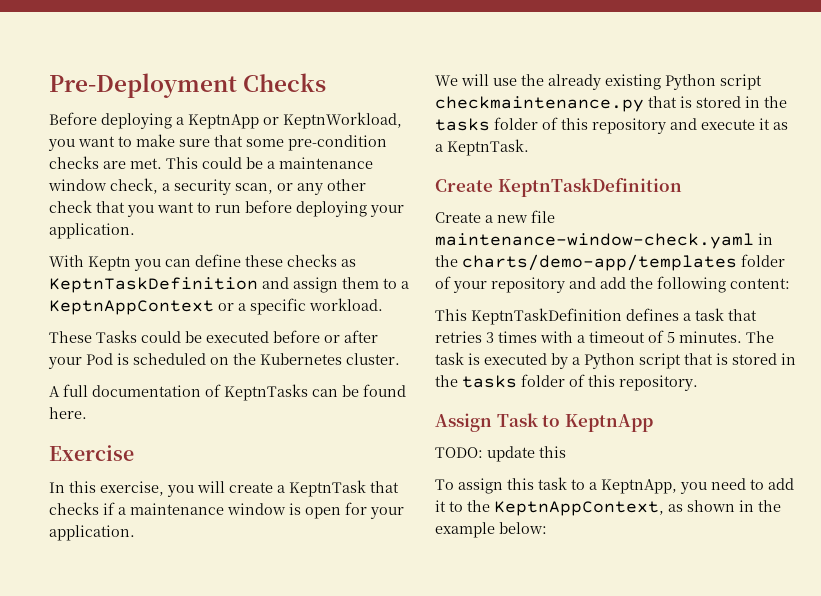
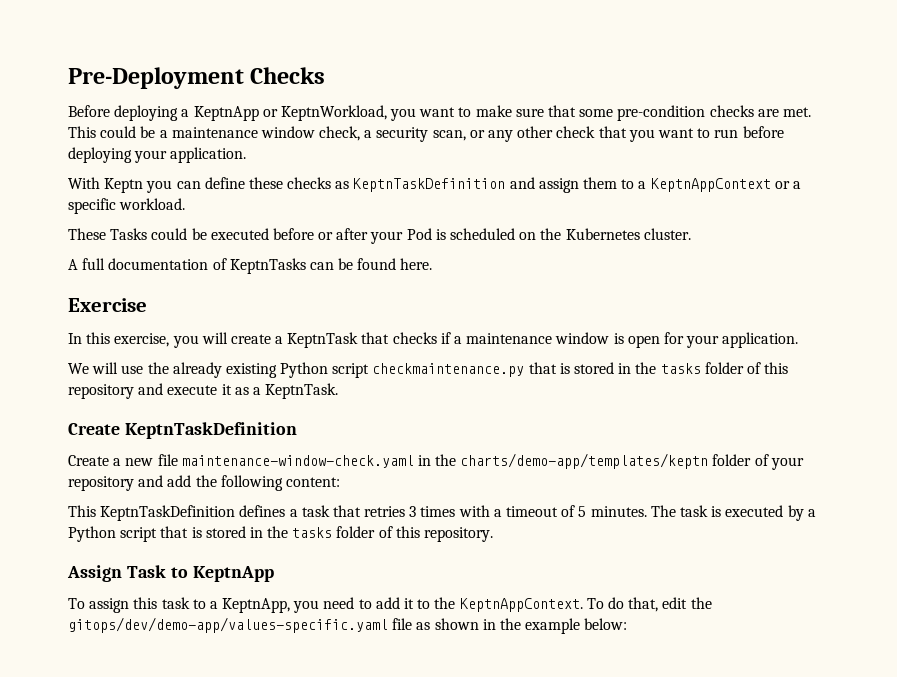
- Create a new file maintenance-window-check.yaml in the charts/demo-app/templates folder of your repository and add the following content:
+ Create a new file maintenance-window-check.yaml in the charts/demo-app/templates/keptn folder of your repository and add the following content:
- TODO: update this
- To assign this task to a KeptnApp, you need to add it to the KeptnAppContext, as shown in the example below:
+ To assign this task to a KeptnApp, you need to add it to the KeptnAppContext. To do that, edit the gitops/dev/demo-app/values-specific.yaml file as shown in the example below:

